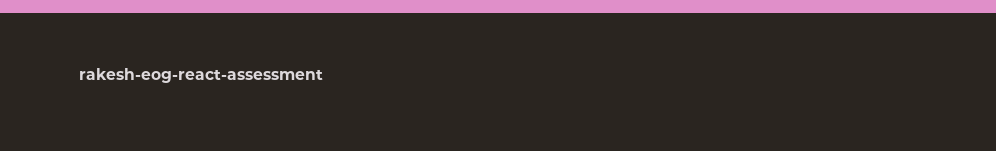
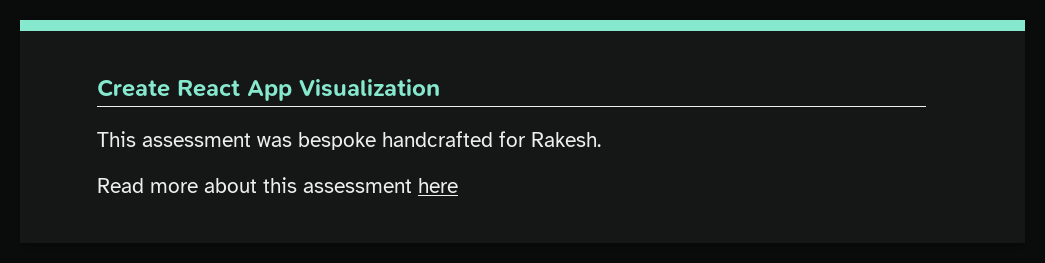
- rakesh-eog-react-assessment
+ Create React App Visualization
+ This assessment was bespoke handcrafted for Rakesh.
+ Read more about this assessment here

